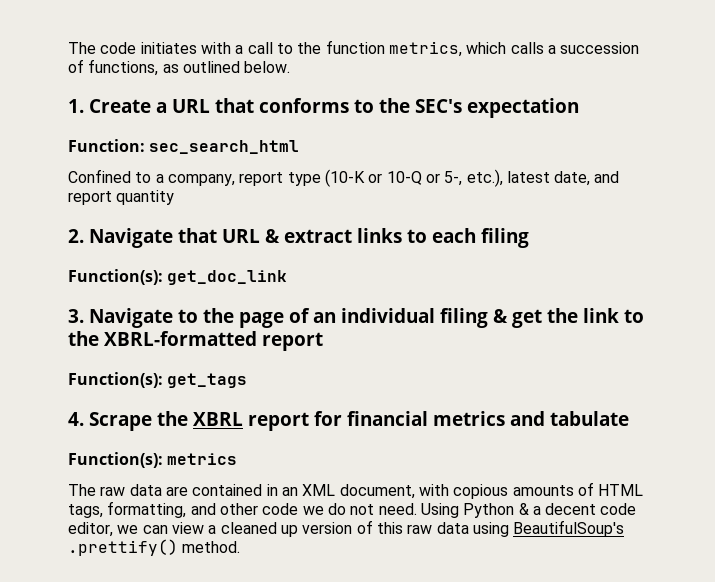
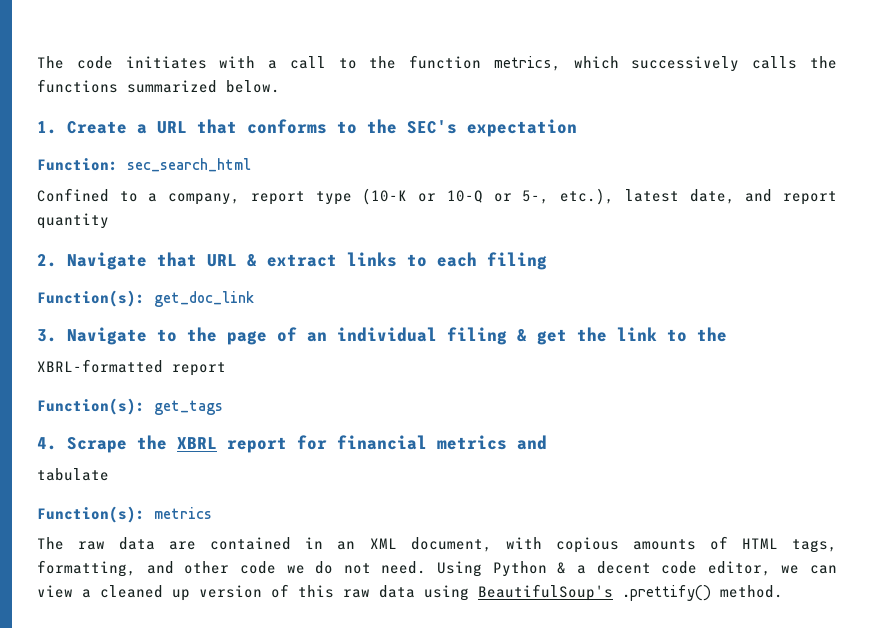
- The code initiates with a call to the function metrics, which calls a succession of functions, as outlined below.
+ The code initiates with a call to the function metrics, which successively calls the functions summarized below.
- 3. Navigate to the page of an individual filing & get the link to the XBRL-formatted report
+ 3. Navigate to the page of an individual filing & get the link to the
+ XBRL-formatted report
- 4. Scrape the XBRL report for financial metrics and tabulate
+ 4. Scrape the XBRL report for financial metrics and
+ tabulate

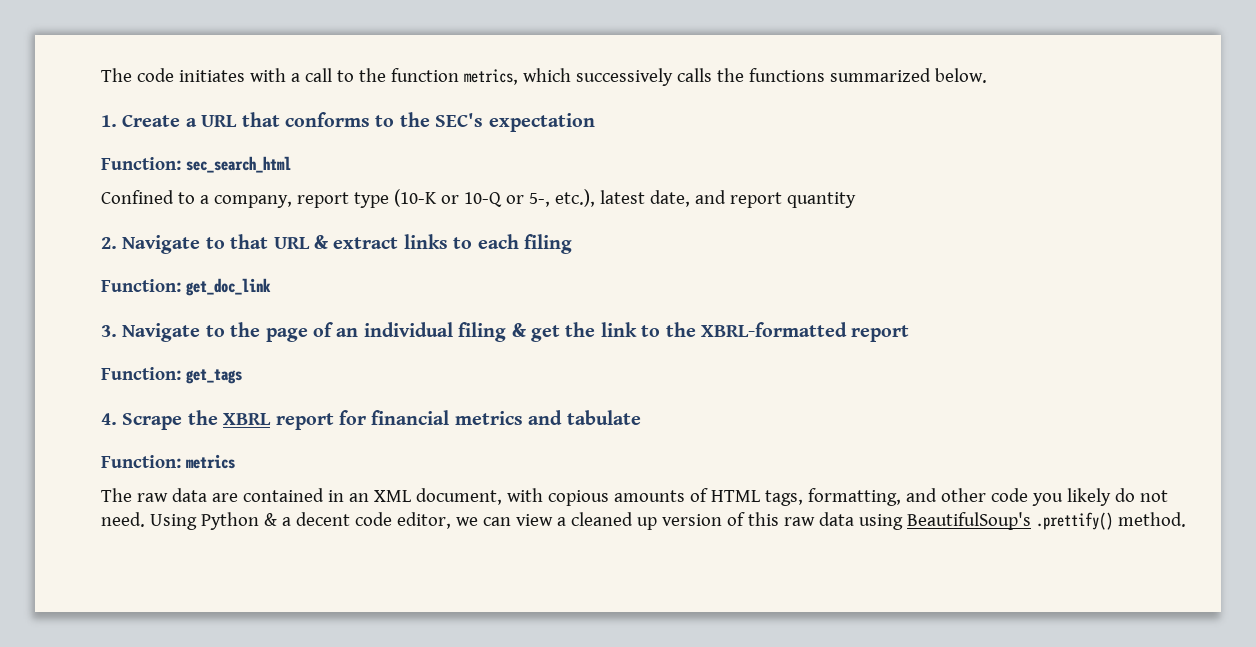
- 2. Navigate that URL & extract links to each filing
+ 2. Navigate to that URL & extract links to each filing
- Function(s): get_doc_link
+ Function: get_doc_link
- 3. Navigate to the page of an individual filing & get the link to the
- XBRL-formatted report
+ 3. Navigate to the page of an individual filing & get the link to the XBRL-formatted report
- Function(s): get_tags
+ Function: get_tags
- 4. Scrape the XBRL report for financial metrics and
- tabulate
+ 4. Scrape the XBRL report for financial metrics and tabulate
- Function(s): metrics
+ Function: metrics
- The raw data are contained in an XML document, with copious amounts of HTML tags, formatting, and other code we do not need.
+ The raw data are contained in an XML document, with copious amounts of HTML tags, formatting, and other code you likely do not need.

